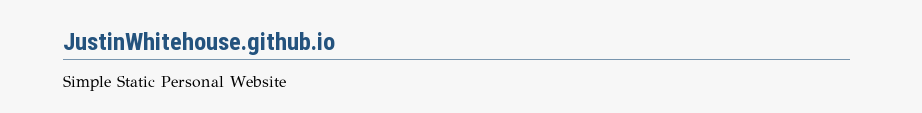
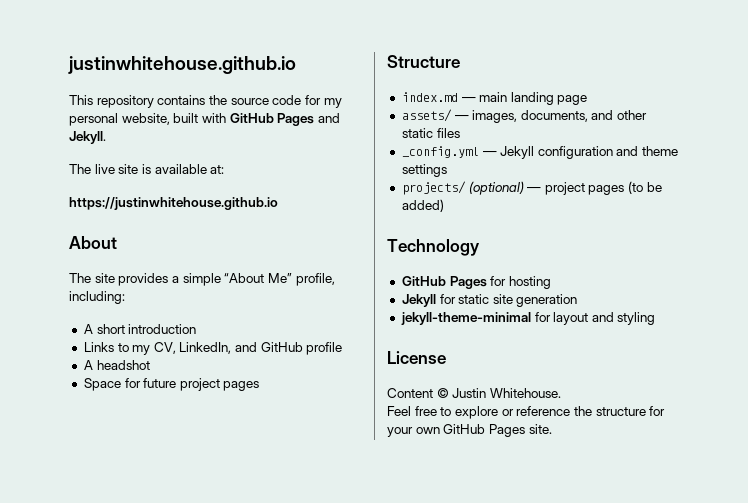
- JustinWhitehouse.github.io
- Simple Static Personal Website
+ justinwhitehouse.github.io
+ This repository contains the source code for my personal website, built with GitHub Pages and Jekyll.
+ The live site is available at:
+ https://justinwhitehouse.github.io
+ About
+ The site provides a simple “About Me” profile, including:
+ A short introduction
+ Links to my CV, LinkedIn, and GitHub profile
+ A headshot
+ Space for future project pages
+ Structure
+ index.md — main landing page
+ assets/ — images, documents, and other static files
+ _config.yml — Jekyll configuration and theme settings
+ projects/ (optional) — project pages (to be added)
+ Technology
+ GitHub Pages for hosting
+ Jekyll for static site generation
+ jekyll-theme-minimal for layout and styling
+ License
+ Content © Justin Whitehouse.
+ Feel free to explore or reference the structure for your own GitHub Pages site.

